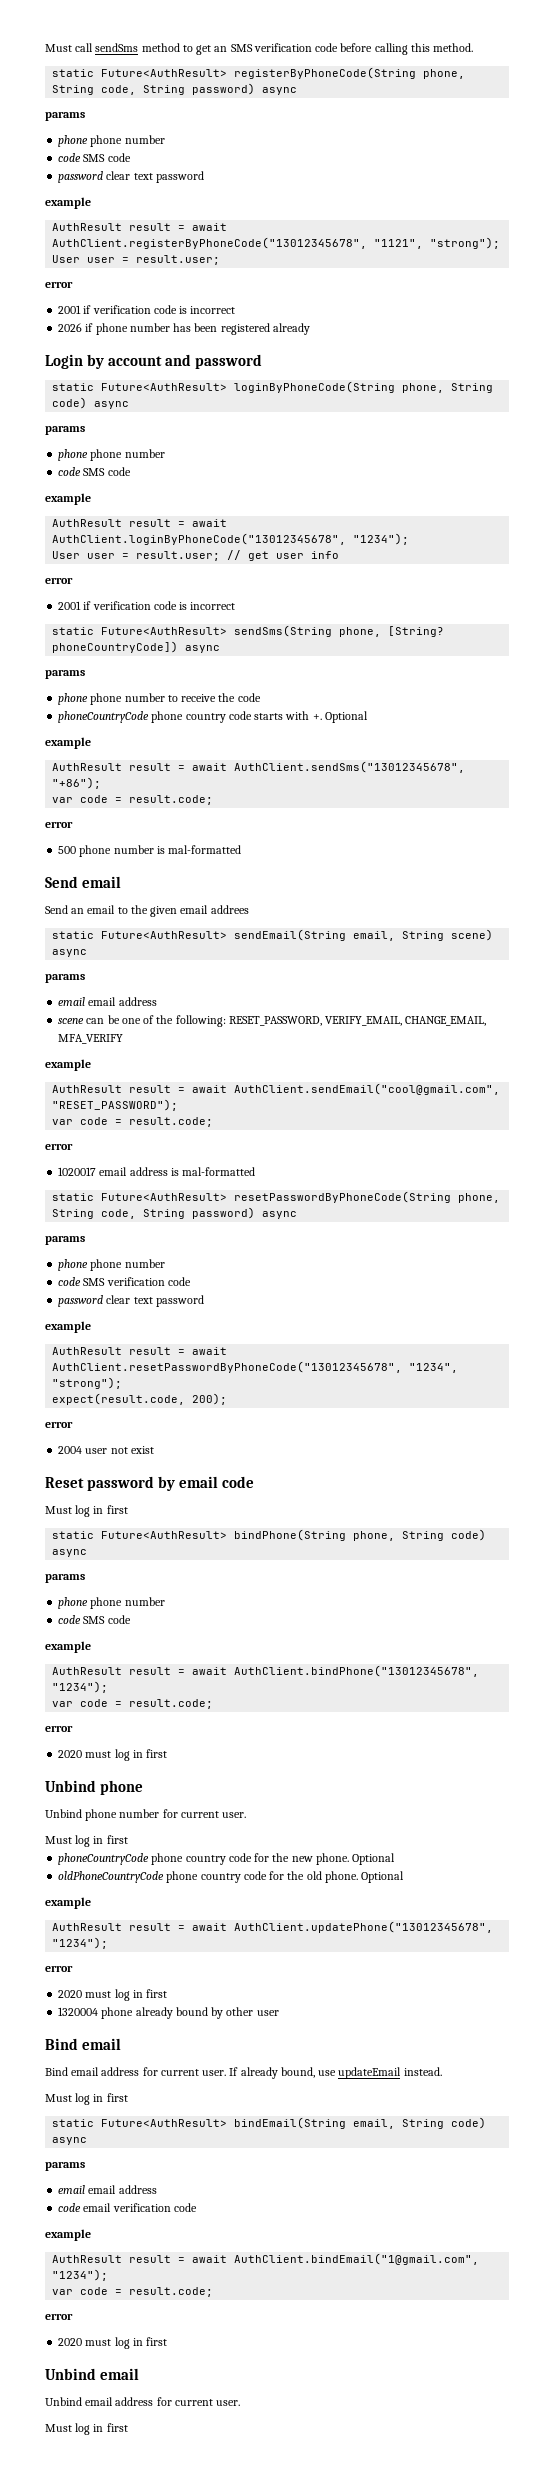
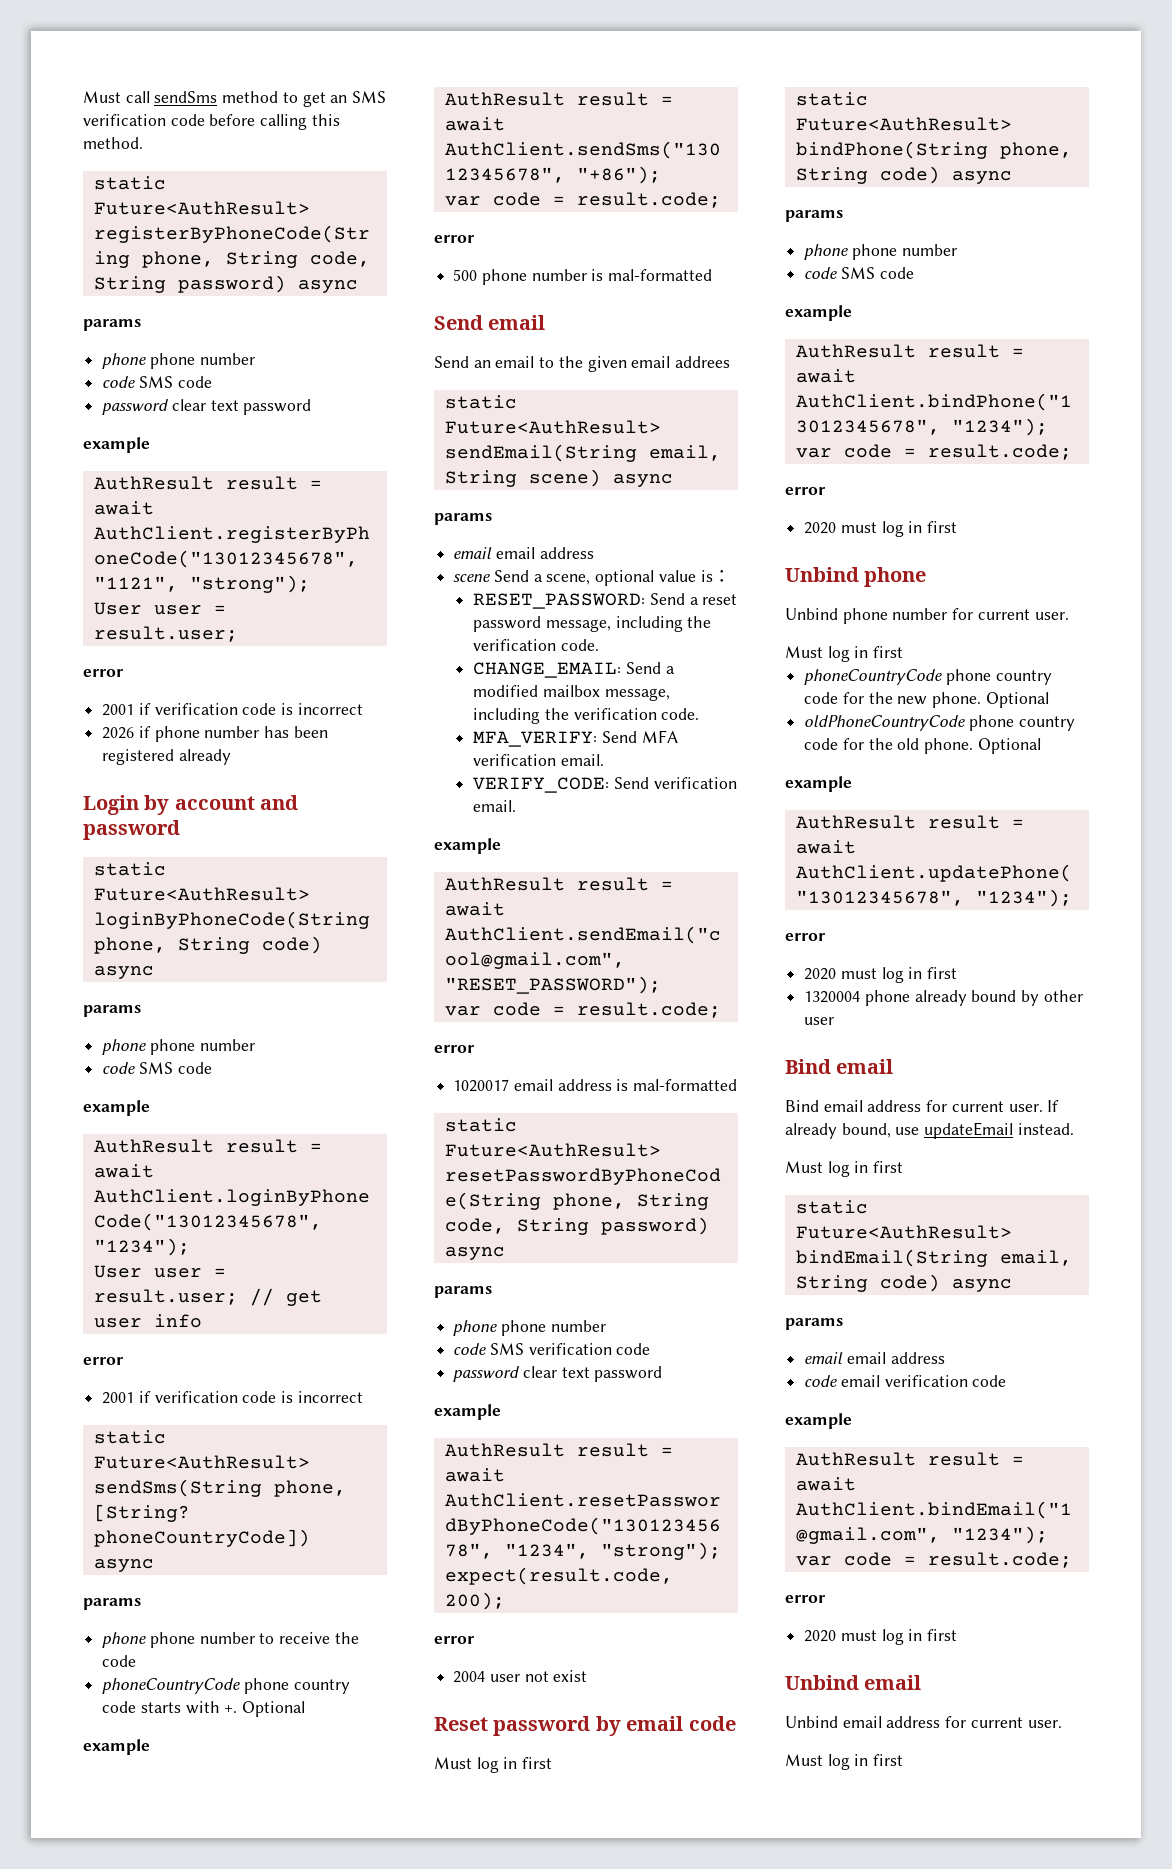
- scene can be one of the following: RESET_PASSWORD, VERIFY_EMAIL, CHANGE_EMAIL, MFA_VERIFY
+ scene Send a scene, optional value is：
+ RESET_PASSWORD: Send a reset password message, including the verification code.
+ CHANGE_EMAIL: Send a modified mailbox message, including the verification code.
+ MFA_VERIFY: Send MFA verification email.
+ VERIFY_CODE: Send verification email.

